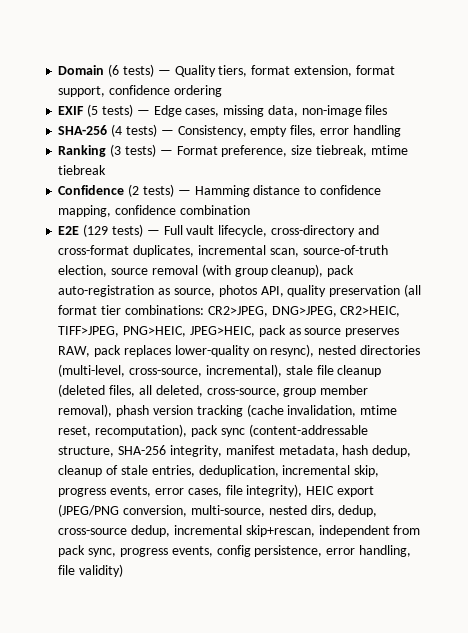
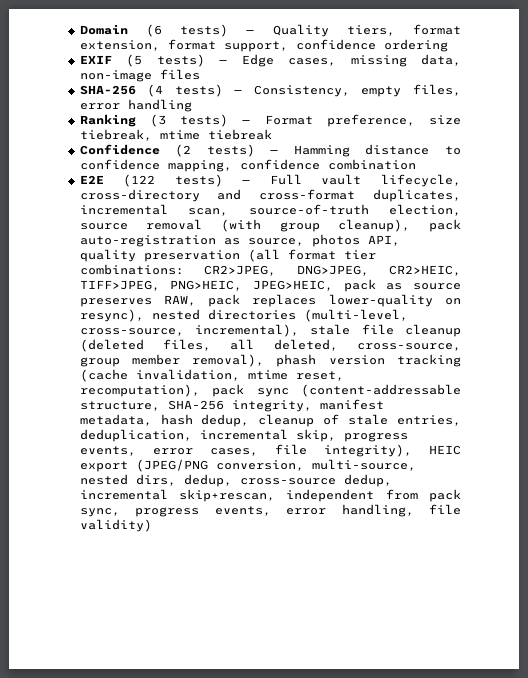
- E2E (129 tests) — Full vault lifecycle, cross-directory and cross-format duplicates, incremental scan, source-of-truth election, source removal (with group cleanup), pack auto-registration as source, photos API, quality preservation (all format tier combinations:
+ E2E (122 tests) — Full vault lifecycle, cross-directory and cross-format duplicates, incremental scan, source-of-truth election, source removal (with group cleanup), pack auto-registration as source, photos API, quality preservation (all format tier combinations:
- CR2>JPEG, DNG>JPEG, CR2>HEIC, TIFF>JPEG, PNG>HEIC, JPEG>HEIC, pack as source preserves RAW, pack replaces lower-quality on resync), nested directories (multi-level, cross-source, incremental), stale file cleanup (deleted files, all deleted, cross-source, group member removal), phash version tracking (cache invalidation, mtime reset, recomputation), pack sync (content-addressable structure, SHA-256 integrity, manifest metadata, hash dedup, cleanup of stale entries, deduplication, incremental skip, progress events, error cases, file integrity), HEIC export (JPEG/PNG conversion, multi-source, nested dirs, dedup, cross-source dedup, incremental skip+rescan, independent from pack sync, progress events, config persistence, error handling, file validity)
+ CR2>JPEG, DNG>JPEG, CR2>HEIC, TIFF>JPEG, PNG>HEIC, JPEG>HEIC, pack as source preserves RAW, pack replaces lower-quality on resync), nested directories (multi-level, cross-source, incremental), stale file cleanup (deleted files, all deleted, cross-source, group member removal), phash version tracking (cache invalidation, mtime reset, recomputation), pack sync (content-addressable structure, SHA-256 integrity, manifest metadata, hash dedup, cleanup of stale entries, deduplication, incremental skip, progress events, error cases, file integrity), HEIC export (JPEG/PNG conversion, multi-source, nested dirs, dedup, cross-source dedup, incremental skip+rescan, independent from pack sync, progress events, error handling, file validity)

